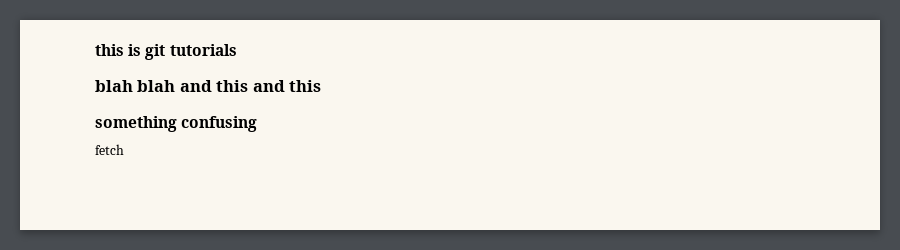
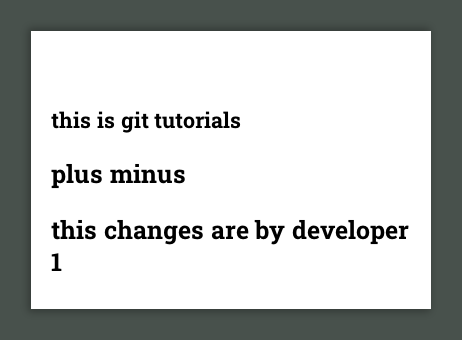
- blah blah and this and this
- something confusing
- fetch
+ plus minus
+ this changes are by developer 1

